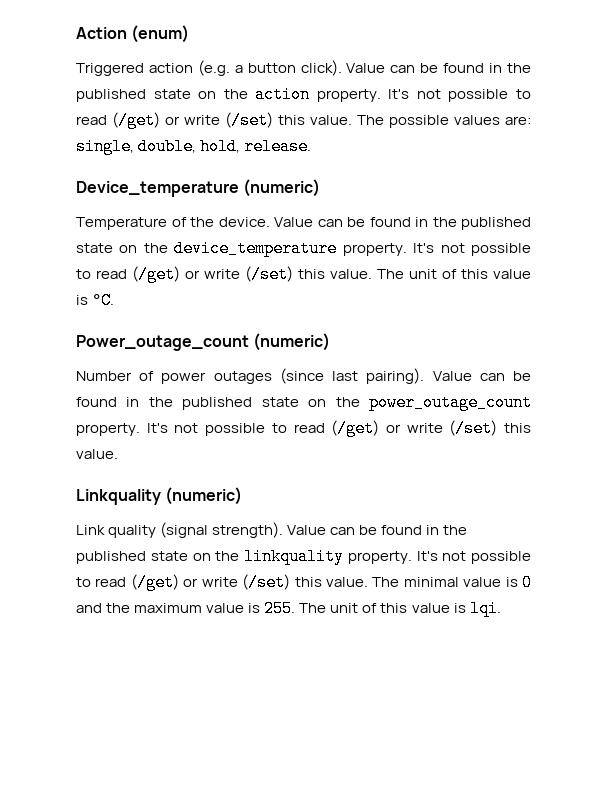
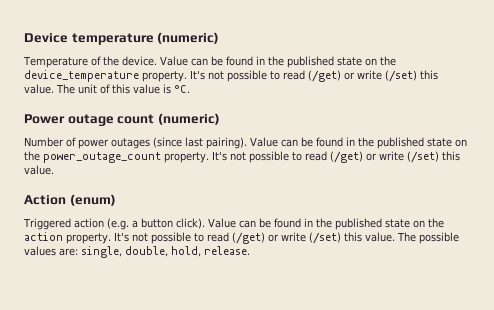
+ Device temperature (numeric)
+ Temperature of the device. Value can be found in the published state on the device_temperature property. It's not possible to read (/get) or write (/set) this value. The unit of this value is °C.
+ Power outage count (numeric)
+ Number of power outages (since last pairing). Value can be found in the published state on the power_outage_count property. It's not possible to read (/get) or write (/set) this value.
- Device_temperature (numeric)
- Temperature of the device. Value can be found in the published state on the device_temperature property. It's not possible to read (/get) or write (/set) this value. The unit of this value is °C.
- Power_outage_count (numeric)
- Number of power outages (since last pairing). Value can be found in the published state on the power_outage_count property. It's not possible to read (/get) or write (/set) this value.
- Linkquality (numeric)
- Link quality (signal strength). Value can be found in the published state on the linkquality property. It's not possible to read (/get) or write (/set) this value. The minimal value is 0 and the maximum value is 255. The unit of this value is lqi.

